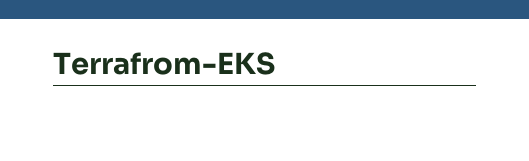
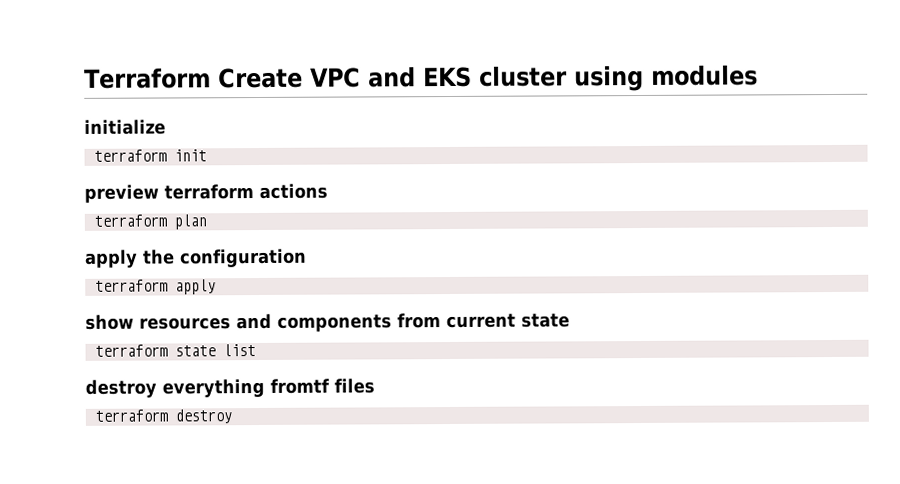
- Terrafrom-EKS
+ Terraform Create VPC and EKS cluster using modules
+ initialize
+ terraform init
+ preview terraform actions
+ terraform plan
+ apply the configuration
+ terraform apply
+ show resources and components from current state
+ terraform state list
+ destroy everything fromtf files
+ terraform destroy

